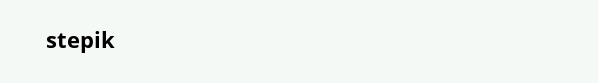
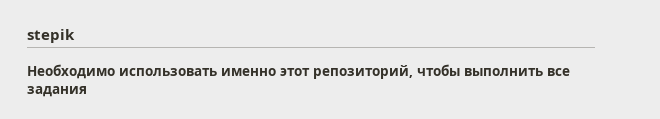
+ Необходимо использовать именно этот репозиторий, чтобы выполнить все задания

